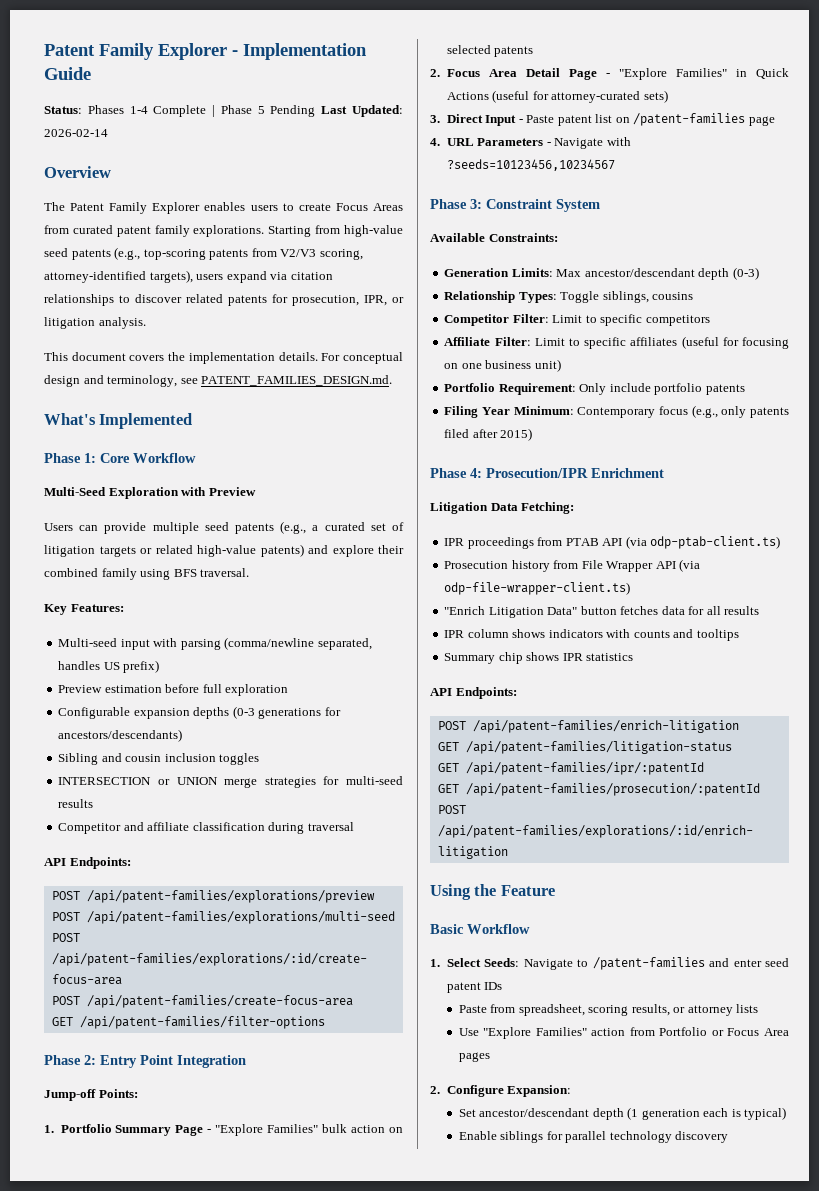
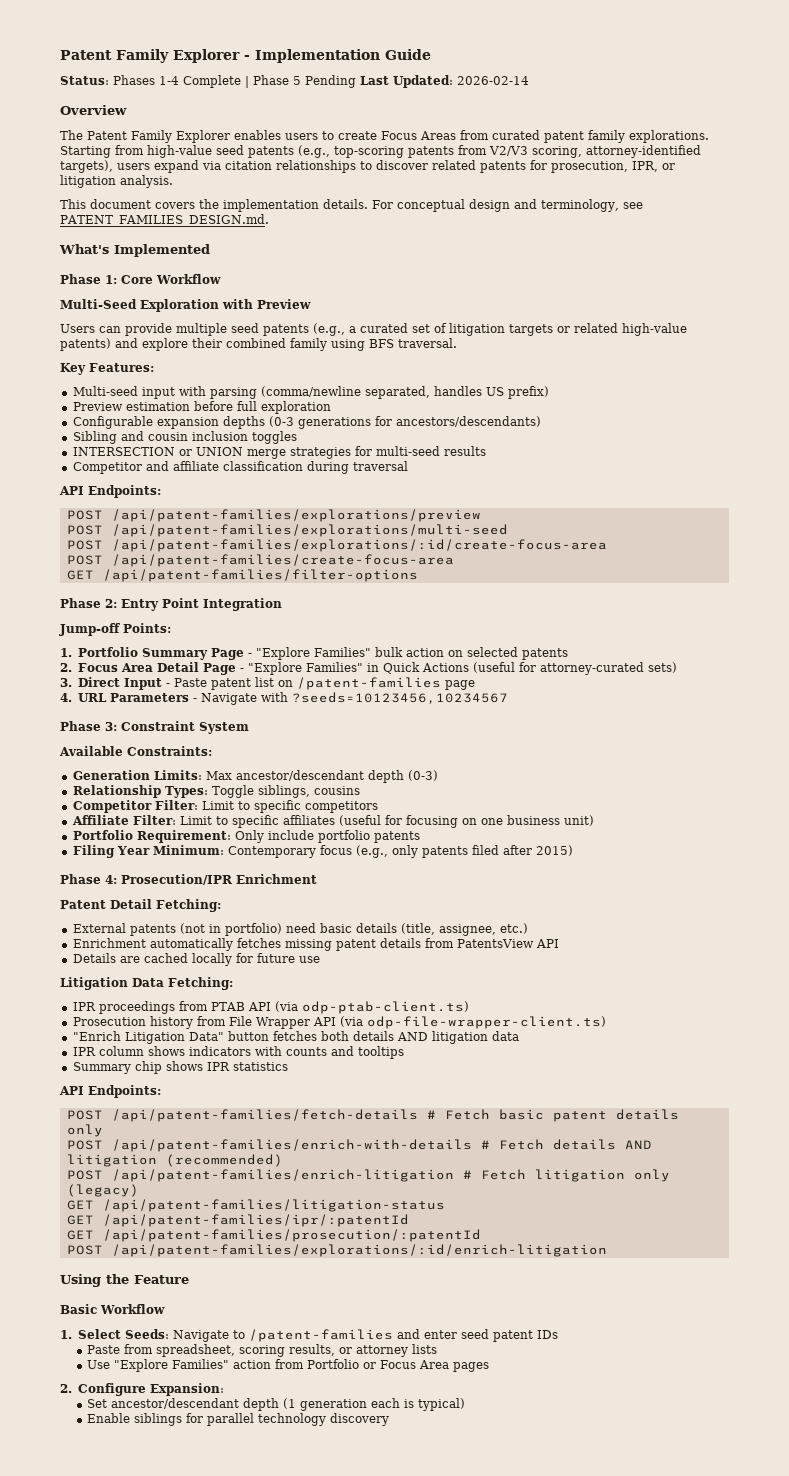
+ Patent Detail Fetching:
+ External patents (not in portfolio) need basic details (title, assignee, etc.)
+ Enrichment automatically fetches missing patent details from PatentsView API
+ Details are cached locally for future use
- "Enrich Litigation Data" button fetches data for all results
+ "Enrich Litigation Data" button fetches both details AND litigation data
- POST /api/patent-families/enrich-litigation
+ POST /api/patent-families/fetch-details # Fetch basic patent details only
+ POST /api/patent-families/enrich-with-details # Fetch details AND litigation (recommended)
+ POST /api/patent-families/enrich-litigation # Fetch litigation only (legacy)

